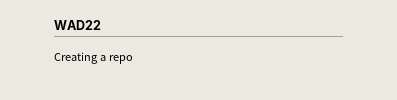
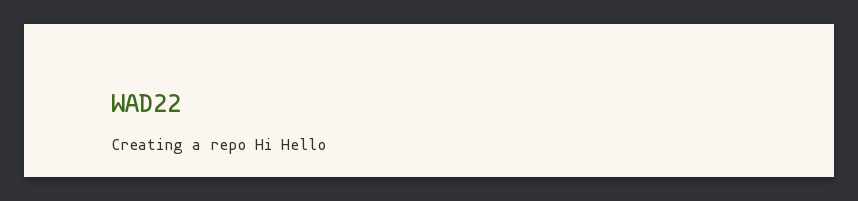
- Creating a repo
+ Creating a repo Hi Hello

